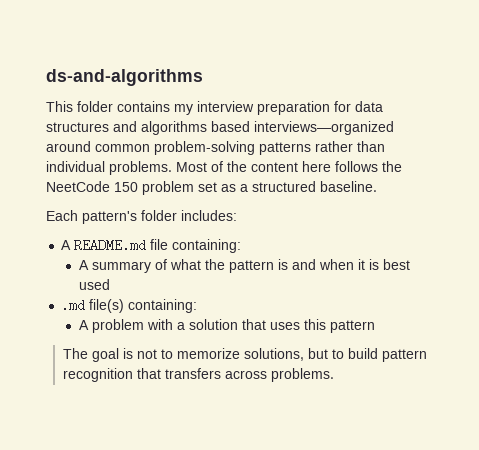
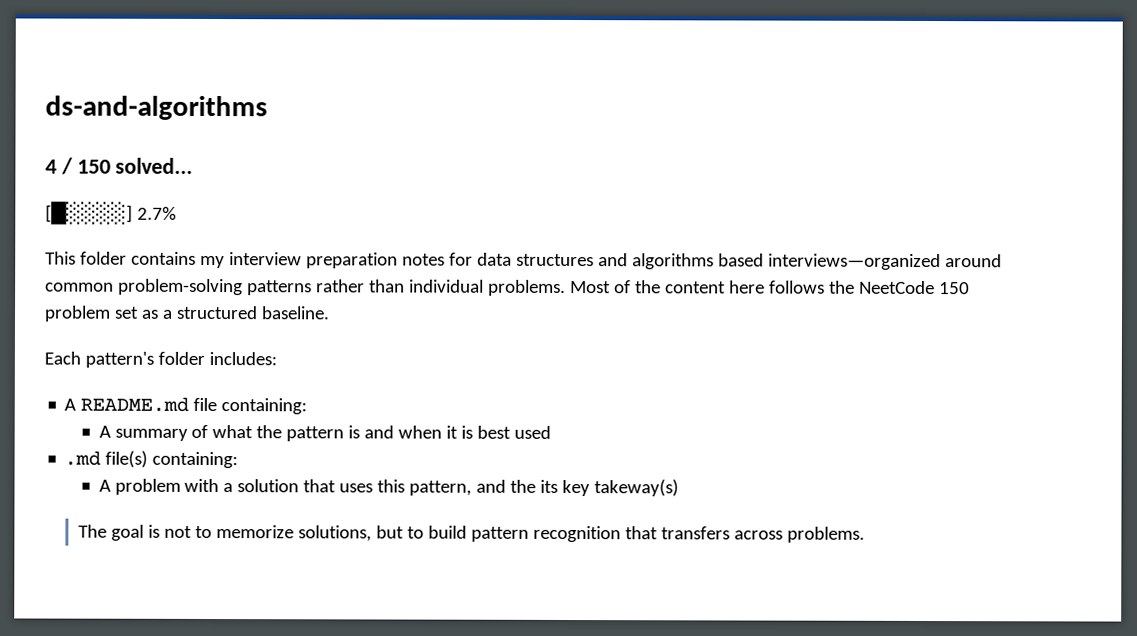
+ 4 / 150 solved...
+ [█░░░░] 2.7%
- This folder contains my interview preparation for data structures and algorithms based interviews—organized around common problem-solving patterns rather than individual problems.
+ This folder contains my interview preparation notes for data structures and algorithms based interviews—organized around common problem-solving patterns rather than individual problems.
- A problem with a solution that uses this pattern
+ A problem with a solution that uses this pattern, and the its key takeway(s)

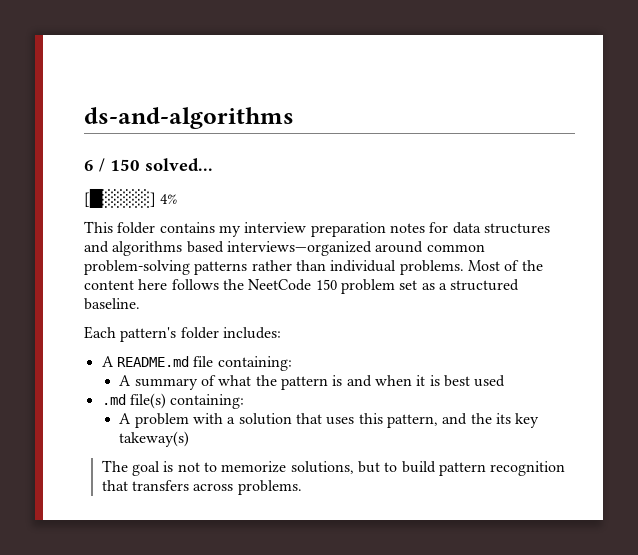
- 4 / 150 solved...
+ 6 / 150 solved...
- [█░░░░] 2.7%
+ [█░░░░] 4%

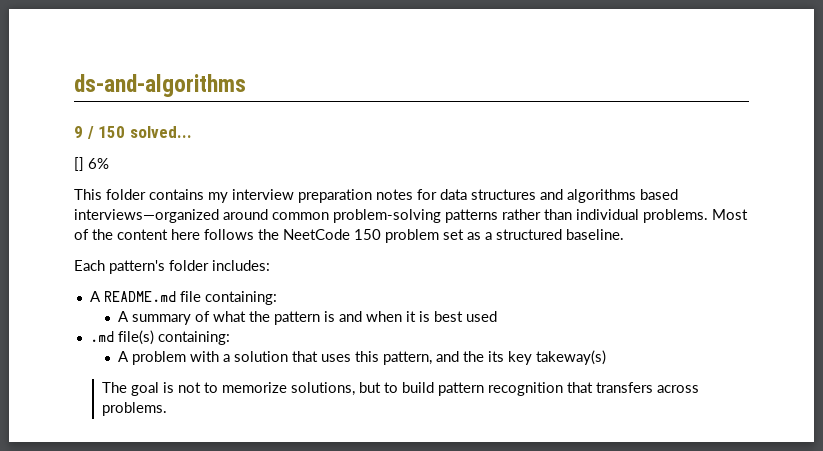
- 6 / 150 solved...
+ 9 / 150 solved...
- [█░░░░] 4%
+ [] 6%

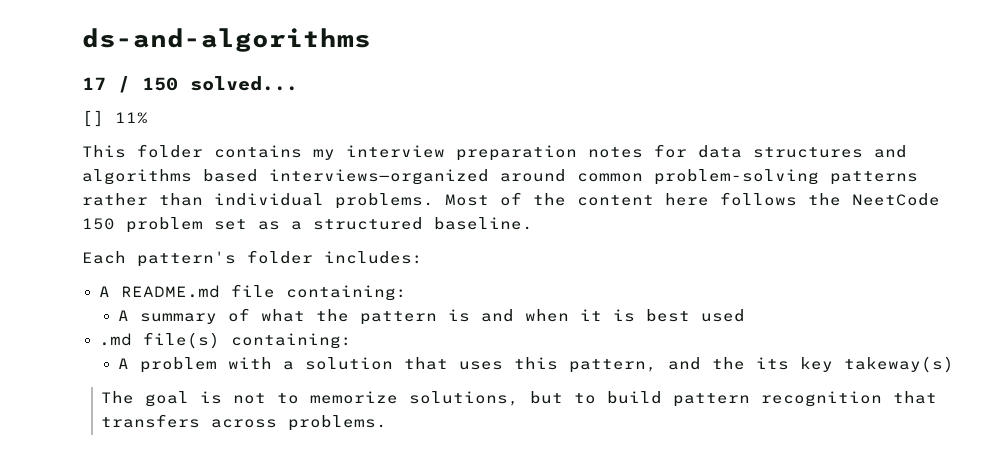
- 9 / 150 solved...
+ 17 / 150 solved...
- [] 6%
+ [] 11%

